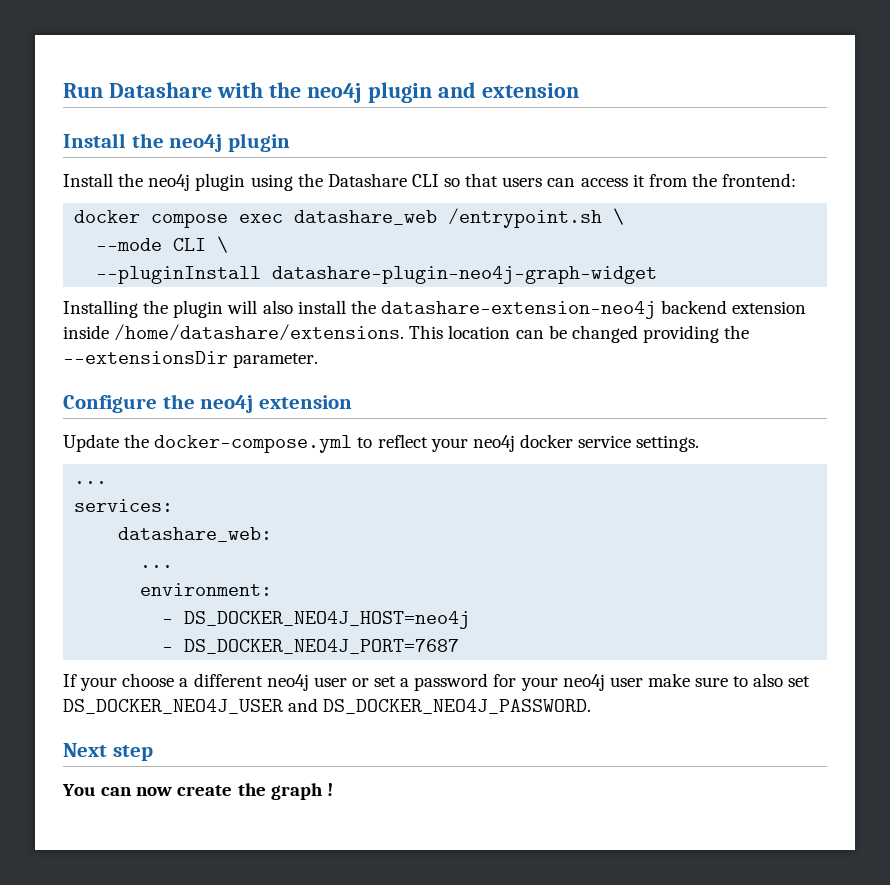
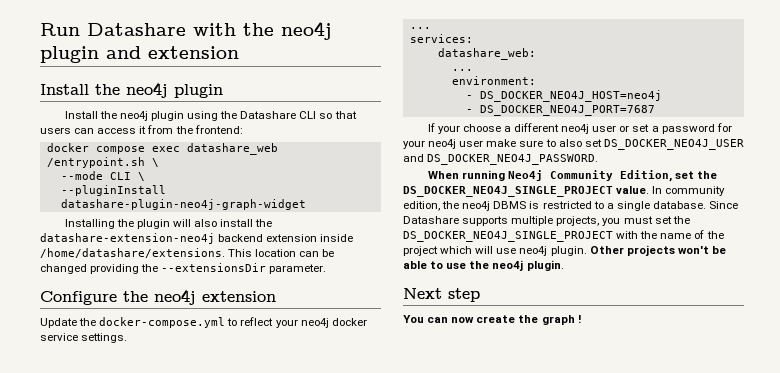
+ When running Neo4j Community Edition, set the DS_DOCKER_NEO4J_SINGLE_PROJECT value. In community edition, the neo4j DBMS is restricted to a single database. Since Datashare supports multiple projects, you must set the DS_DOCKER_NEO4J_SINGLE_PROJECT with the name of the project which will use neo4j plugin. Other projects won't be able to use the neo4j plugin.

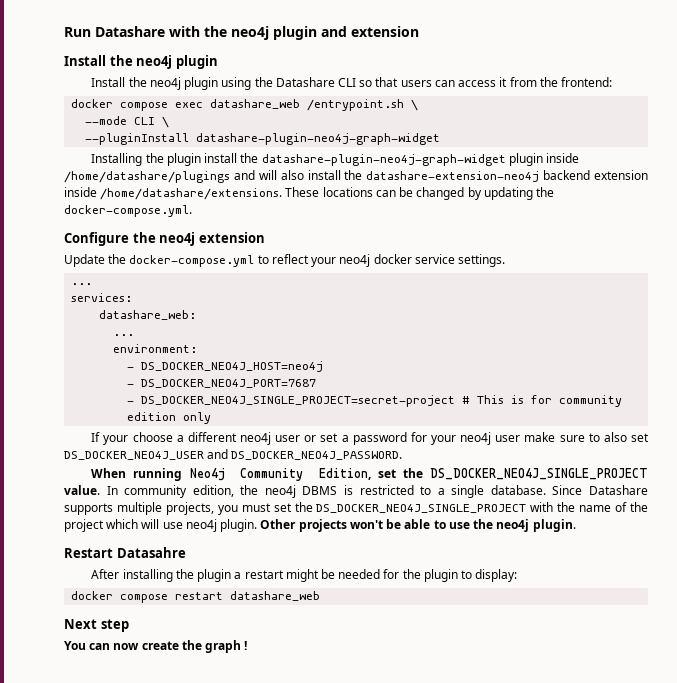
- Installing the plugin will also install the datashare-extension-neo4j backend extension inside /home/datashare/extensions.
+ Installing the plugin install the datashare-plugin-neo4j-graph-widget plugin inside /home/datashare/plugings and will also install the datashare-extension-neo4j backend extension inside /home/datashare/extensions.
- This location can be changed providing the --extensionsDir parameter.
+ These locations can be changed by updating the docker-compose.yml.
+ - DS_DOCKER_NEO4J_SINGLE_PROJECT=secret-project # This is for community edition only
+ Restart Datasahre
+ After installing the plugin a restart might be needed for the plugin to display:
+ docker compose restart datashare_web

